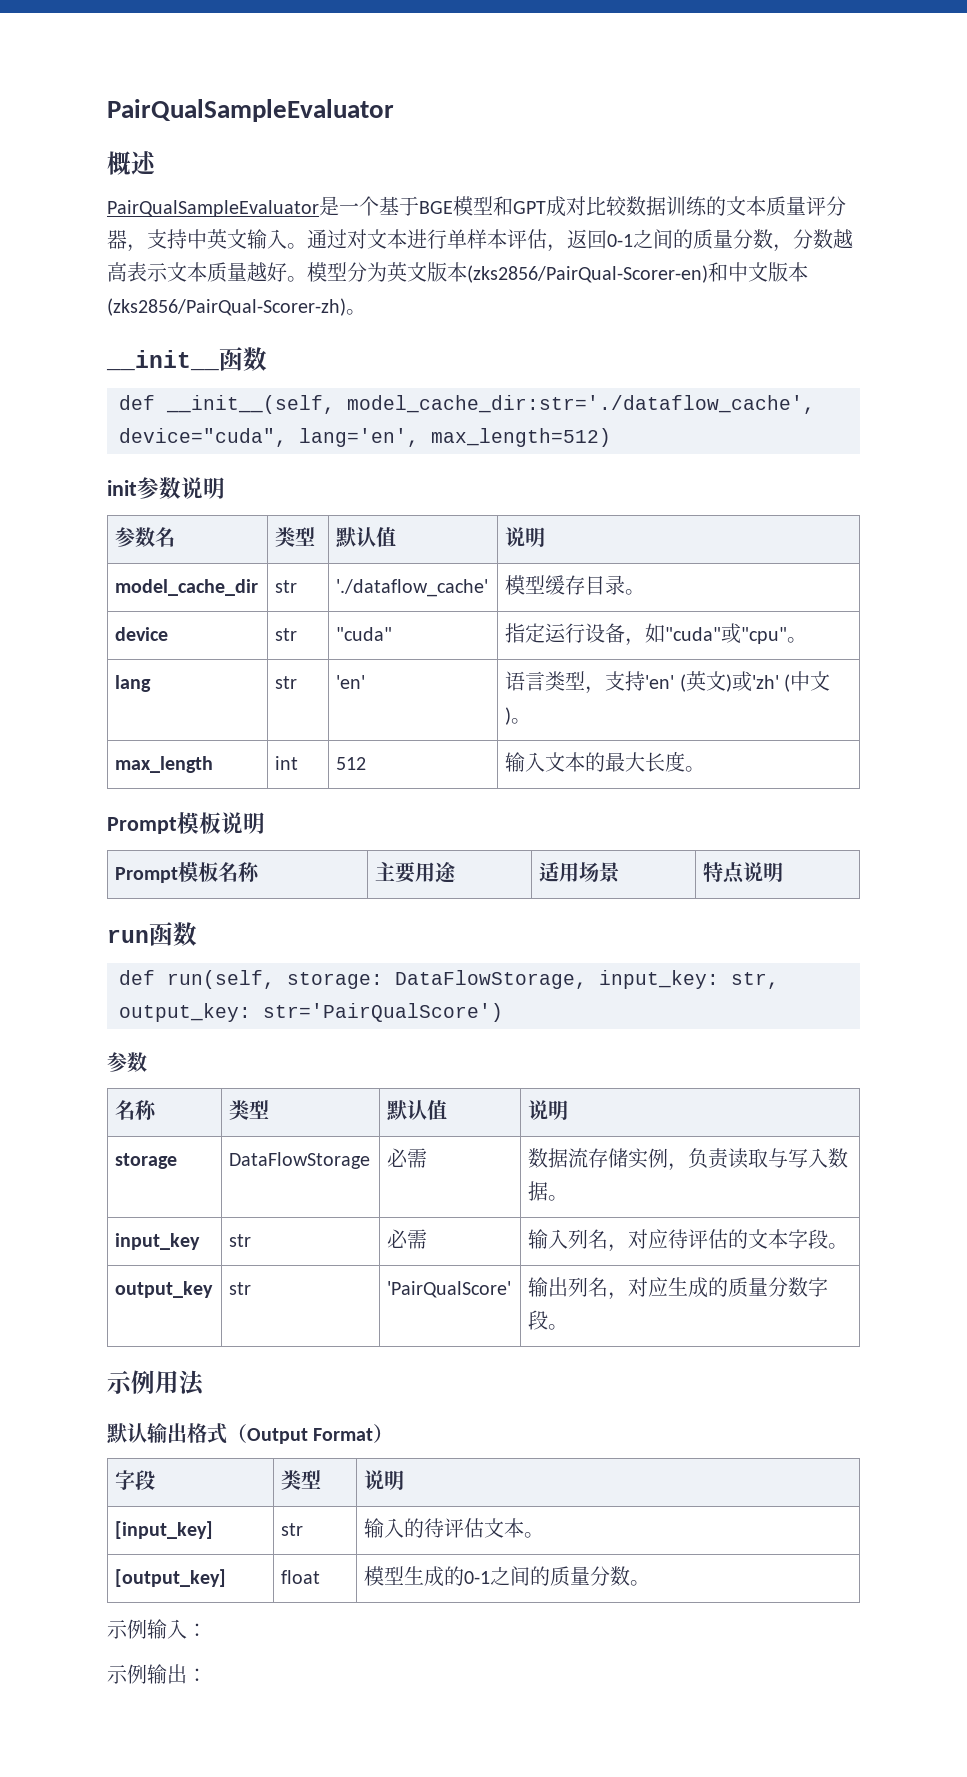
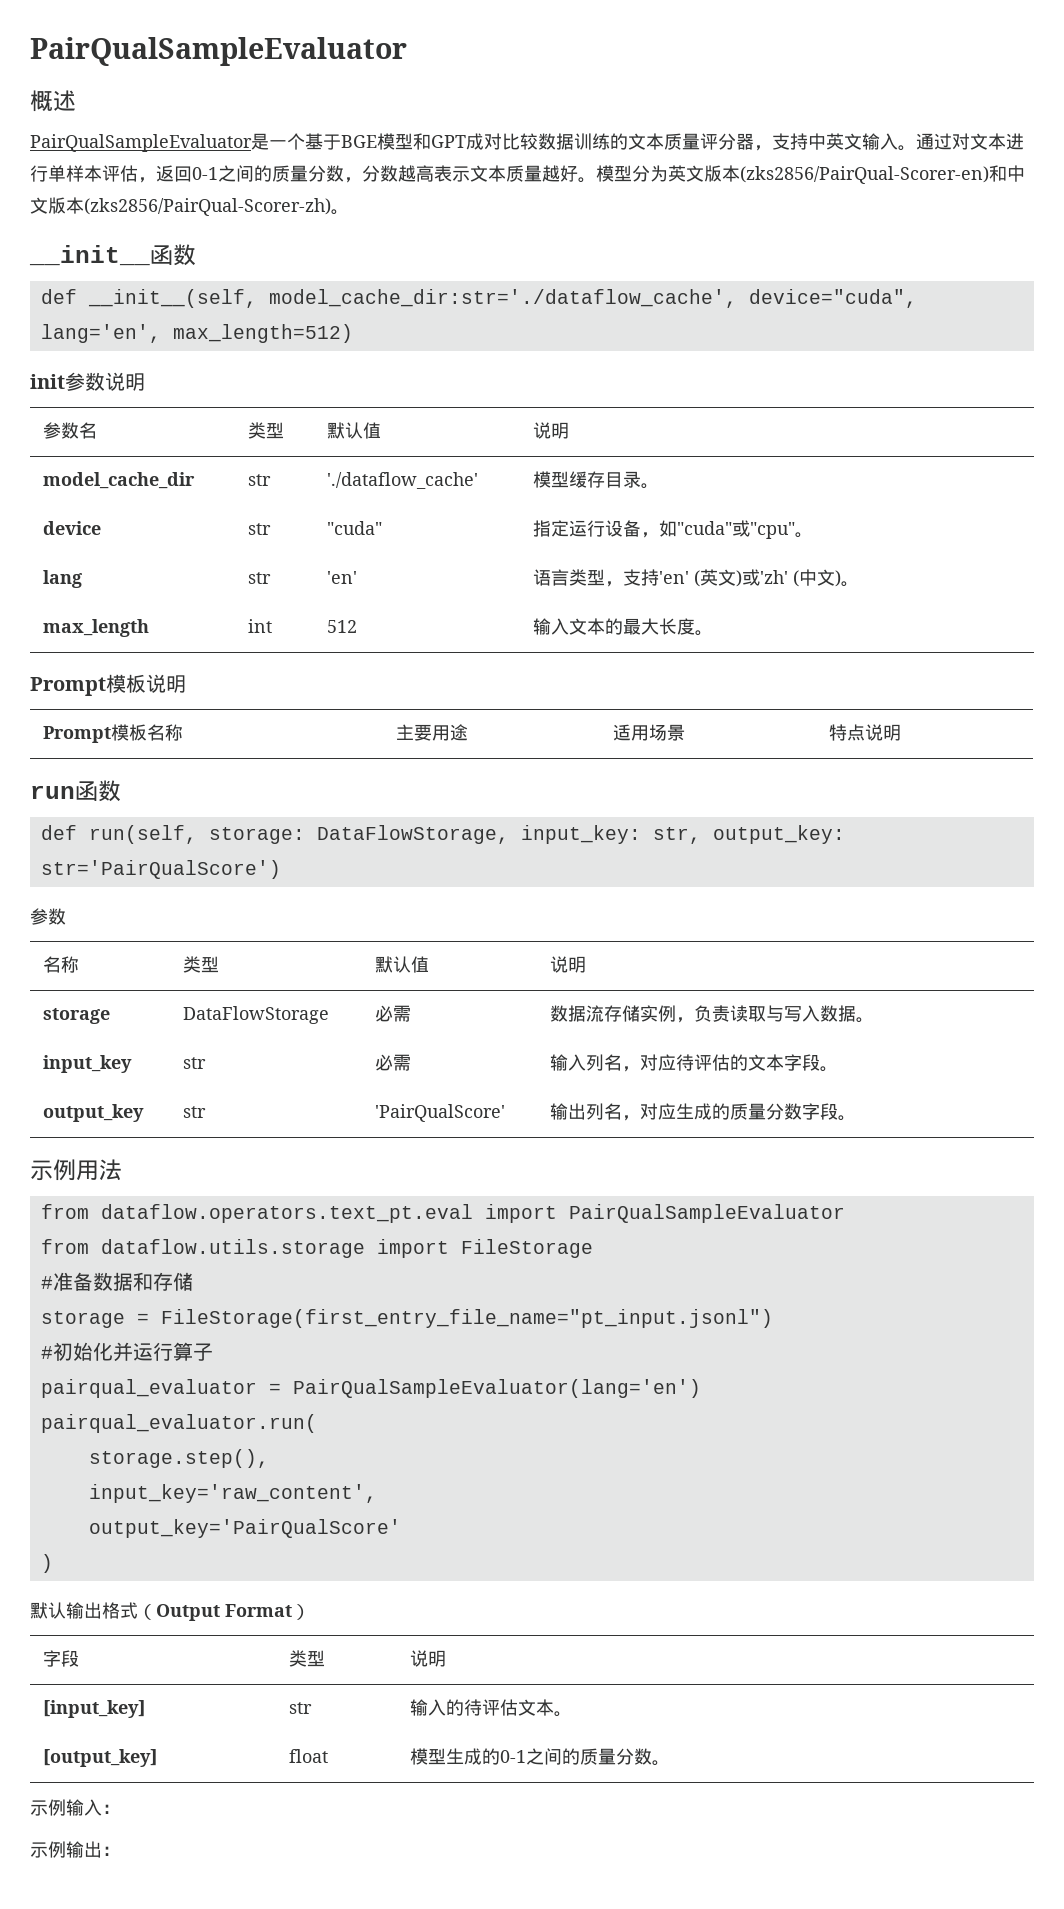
+ from dataflow.operators.text_pt.eval import PairQualSampleEvaluator
+ from dataflow.utils.storage import FileStorage
+ #准备数据和存储
+ storage = FileStorage(first_entry_file_name="pt_input.jsonl")
+ #初始化并运行算子
+ pairqual_evaluator = PairQualSampleEvaluator(lang='en')
+ pairqual_evaluator.run(
+ storage.step(),
+ input_key='raw_content',
+ output_key='PairQualScore'
+ )

